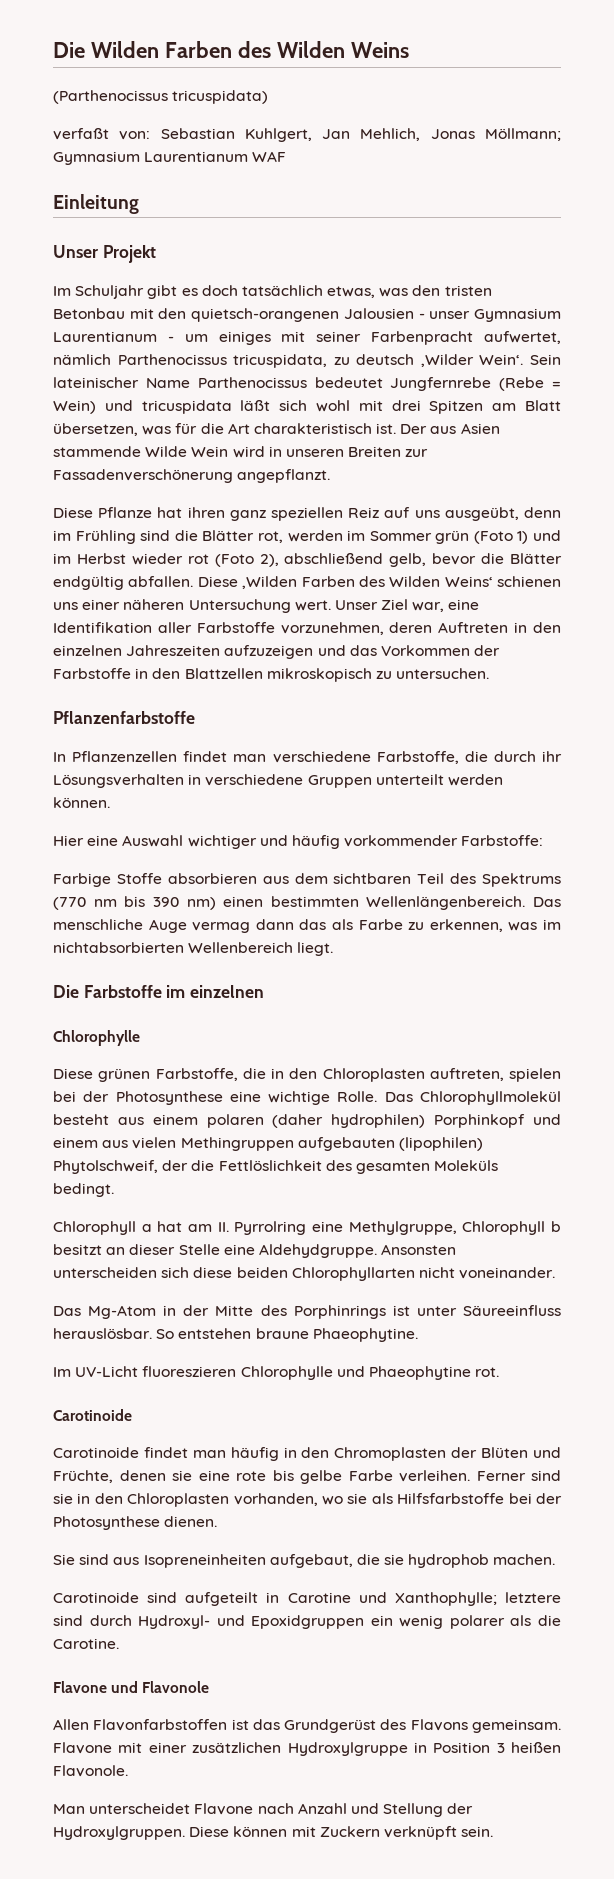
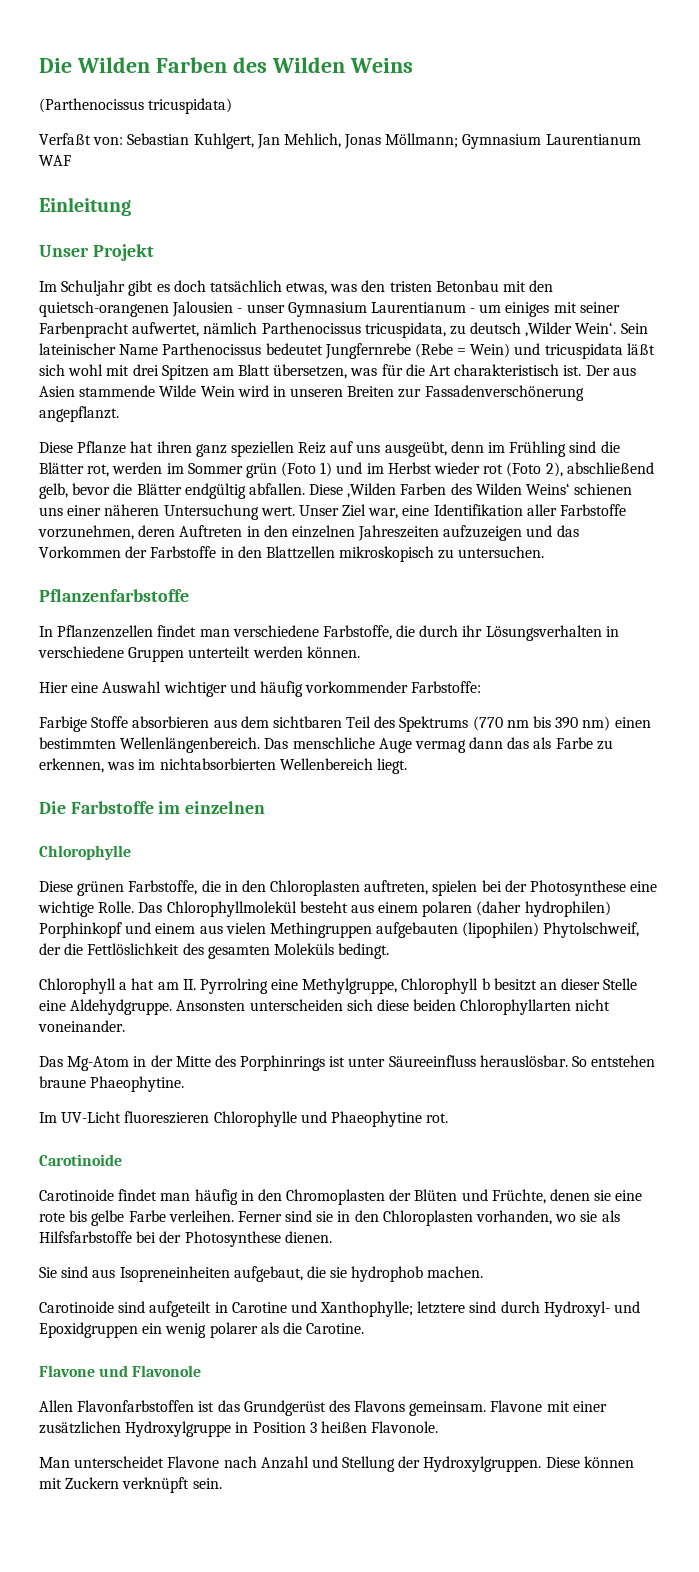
- verfaßt von: Sebastian Kuhlgert, Jan Mehlich, Jonas Möllmann; Gymnasium Laurentianum WAF
+ Verfaßt von: Sebastian Kuhlgert, Jan Mehlich, Jonas Möllmann; Gymnasium Laurentianum WAF

